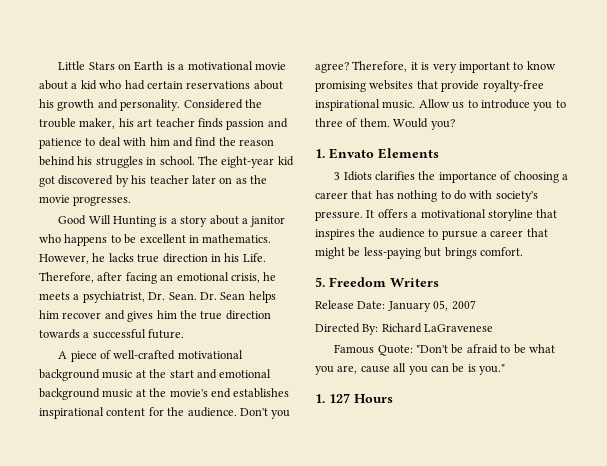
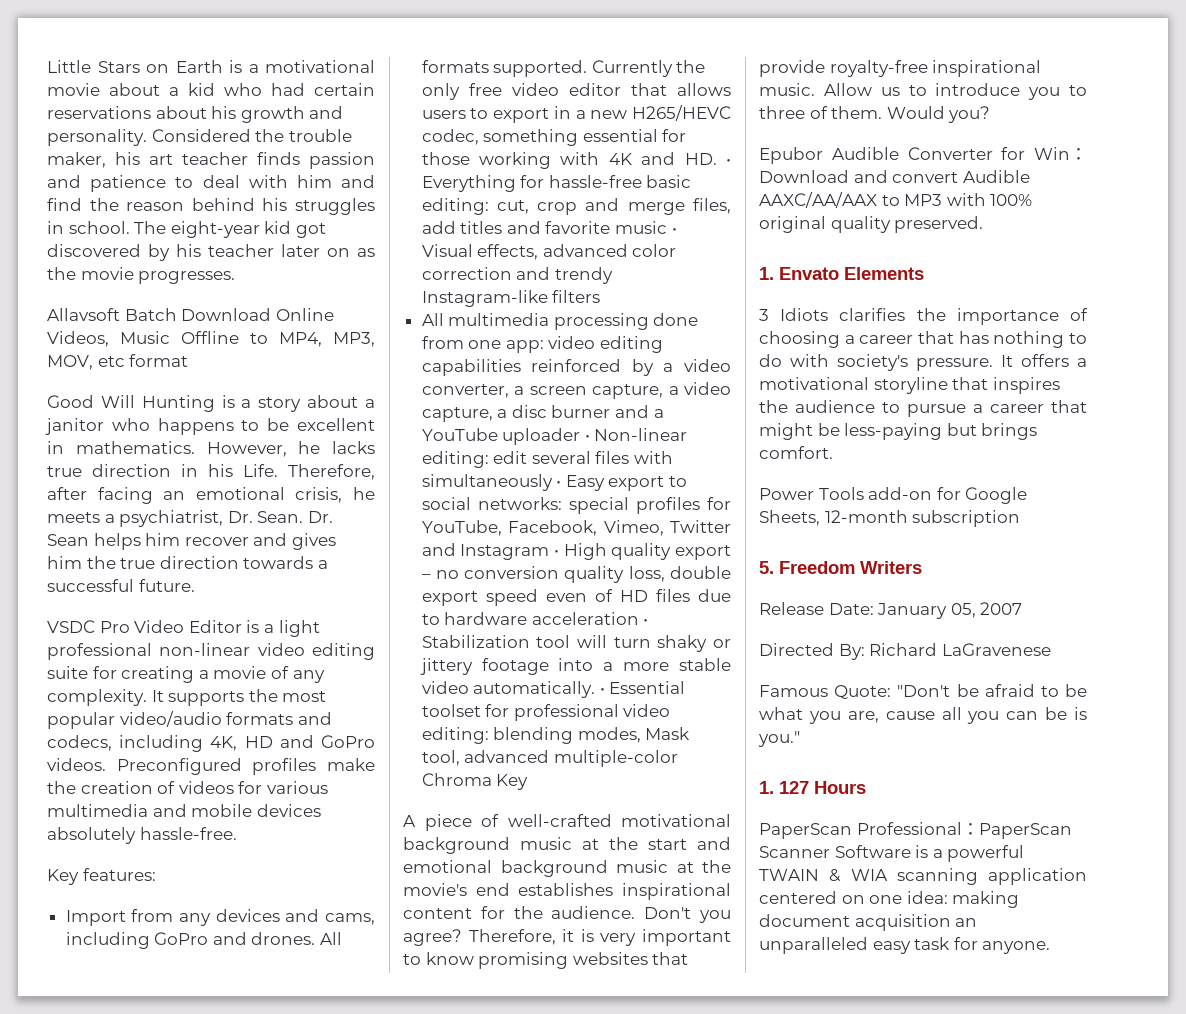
+ Allavsoft Batch Download Online Videos, Music Offline to MP4, MP3, MOV, etc format
+ VSDC Pro Video Editor is a light professional non-linear video editing suite for creating a movie of any complexity. It supports the most popular video/audio formats and codecs, including 4K, HD and GoPro videos. Preconfigured profiles make the creation of videos for various multimedia and mobile devices absolutely hassle-free.
+ Key features:
+ Import from any devices and cams, including GoPro and drones. All formats supported. Сurrently the only free video editor that allows users to export in a new H265/HEVC codec, something essential for those working with 4K and HD. • Everything for hassle-free basic editing: cut, crop and merge files, add titles and favorite music • Visual effects, advanced color correction and trendy Instagram-like filters
+ All multimedia processing done from one app: video editing capabilities reinforced by a video converter, a screen capture, a video capture, a disc burner and a YouTube uploader • Non-linear editing: edit several files with simultaneously • Easy export to social networks: special profiles for YouTube, Facebook, Vimeo, Twitter and Instagram • High quality export – no conversion quality loss, double export speed even of HD files due to hardware acceleration • Stabilization tool will turn shaky or jittery footage into a more stable video automatically. • Essential toolset for professional video editing: blending modes, Mask tool, advanced multiple-color Chroma Key
+ Epubor Audible Converter for Win：Download and convert Audible AAXC/AA/AAX to MP3 with 100% original quality preserved.
+ Power Tools add-on for Google Sheets, 12-month subscription
+ PaperScan Professional：PaperScan Scanner Software is a powerful TWAIN & WIA scanning application centered on one idea: making document acquisition an unparalleled easy task for anyone.

